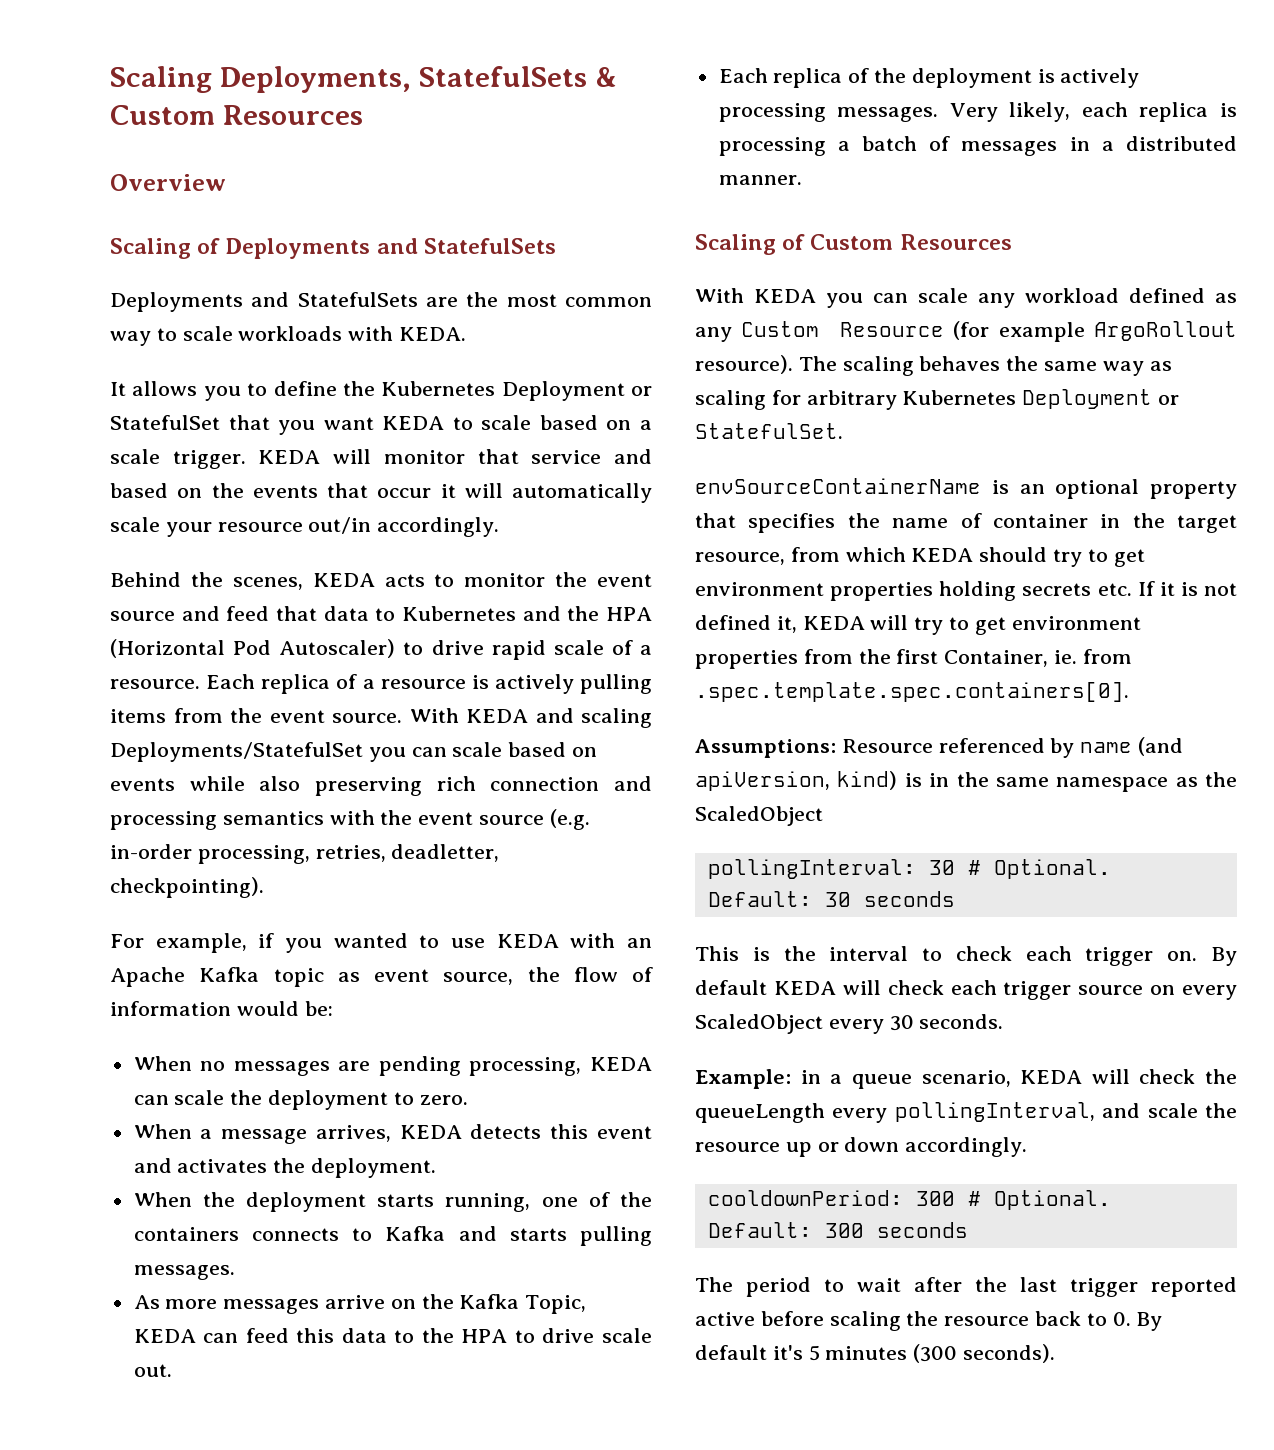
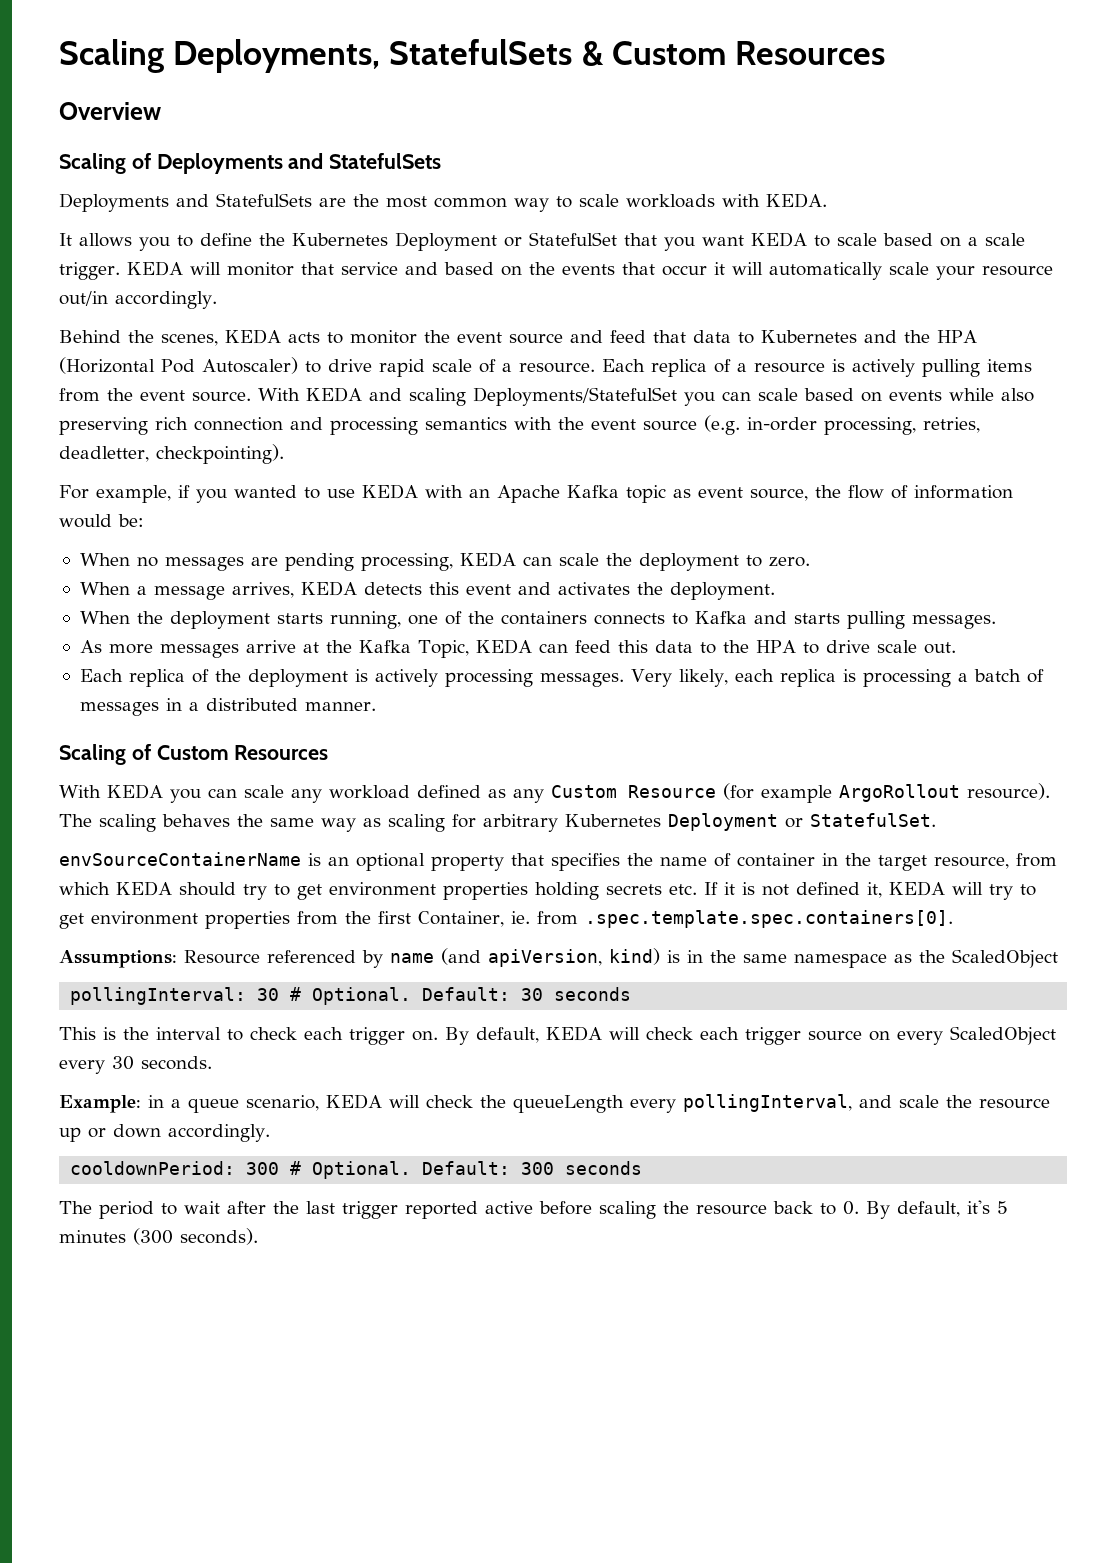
- As more messages arrive on the Kafka Topic, KEDA can feed this data to the HPA to drive scale out.
+ As more messages arrive at the Kafka Topic, KEDA can feed this data to the HPA to drive scale out.
- By default KEDA will check each trigger source on every ScaledObject every 30 seconds.
+ By default, KEDA will check each trigger source on every ScaledObject every 30 seconds.
- The period to wait after the last trigger reported active before scaling the resource back to 0. By default it's 5 minutes (300 seconds).
+ The period to wait after the last trigger reported active before scaling the resource back to 0. By default, it's 5 minutes (300 seconds).

